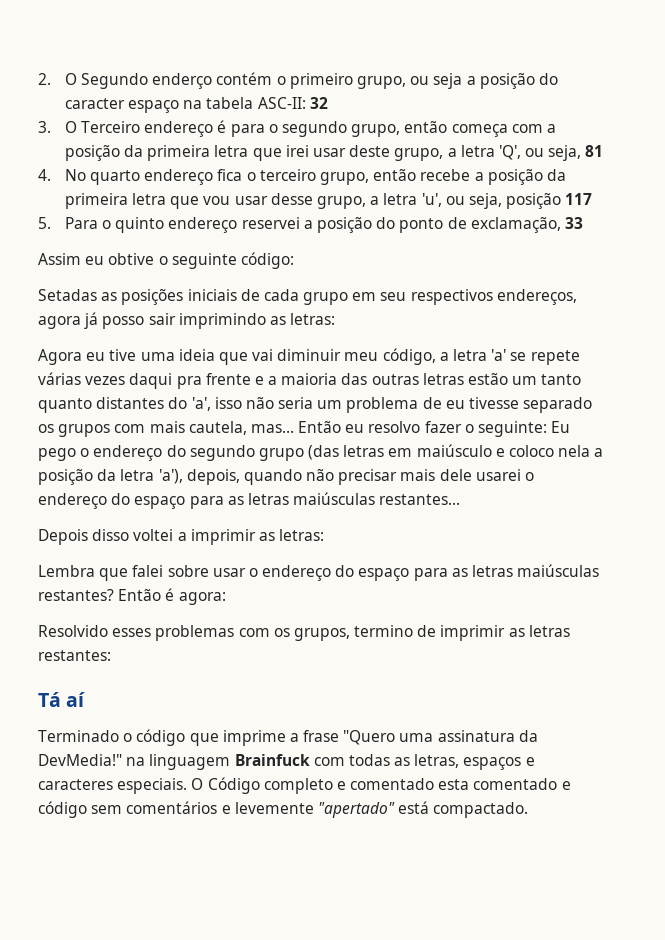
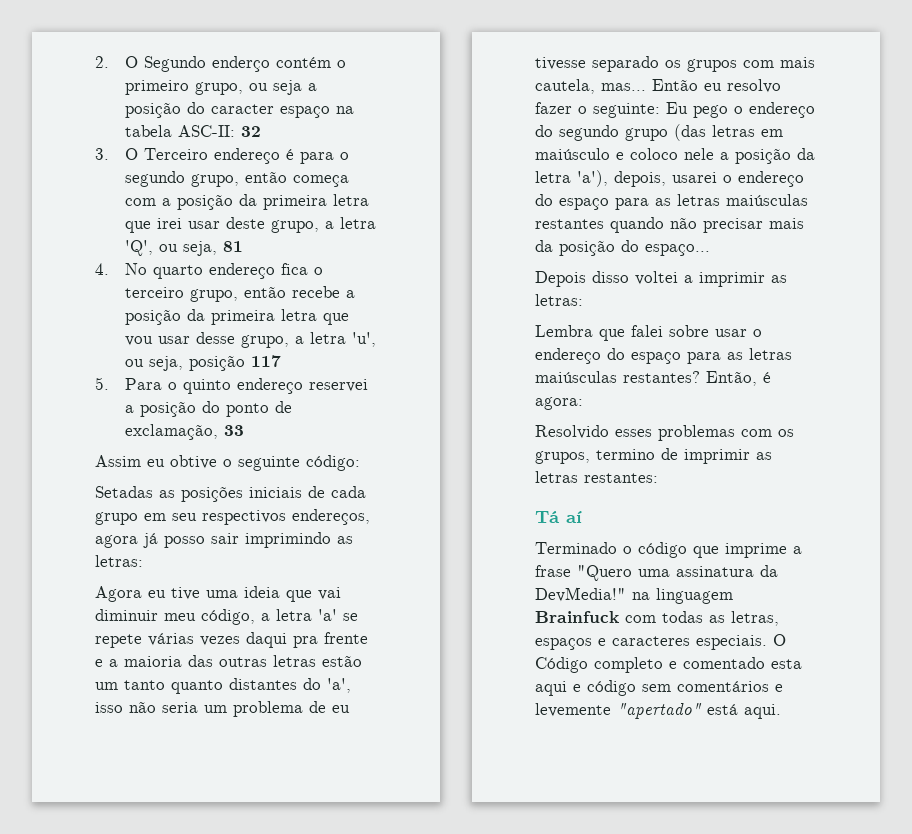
- Então eu resolvo fazer o seguinte: Eu pego o endereço do segundo grupo (das letras em maiúsculo e coloco nela a posição da letra 'a'), depois, quando não precisar mais dele usarei o endereço do espaço para as letras maiúsculas restantes...
+ Então eu resolvo fazer o seguinte: Eu pego o endereço do segundo grupo (das letras em maiúsculo e coloco nele a posição da letra 'a'), depois, usarei o endereço do espaço para as letras maiúsculas restantes quando não precisar mais da posição do espaço...
- Então é agora:
+ Então, é agora:
- O Código completo e comentado esta comentado e código sem comentários e levemente "apertado" está compactado.
+ O Código completo e comentado esta aqui e código sem comentários e levemente "apertado" está aqui.

